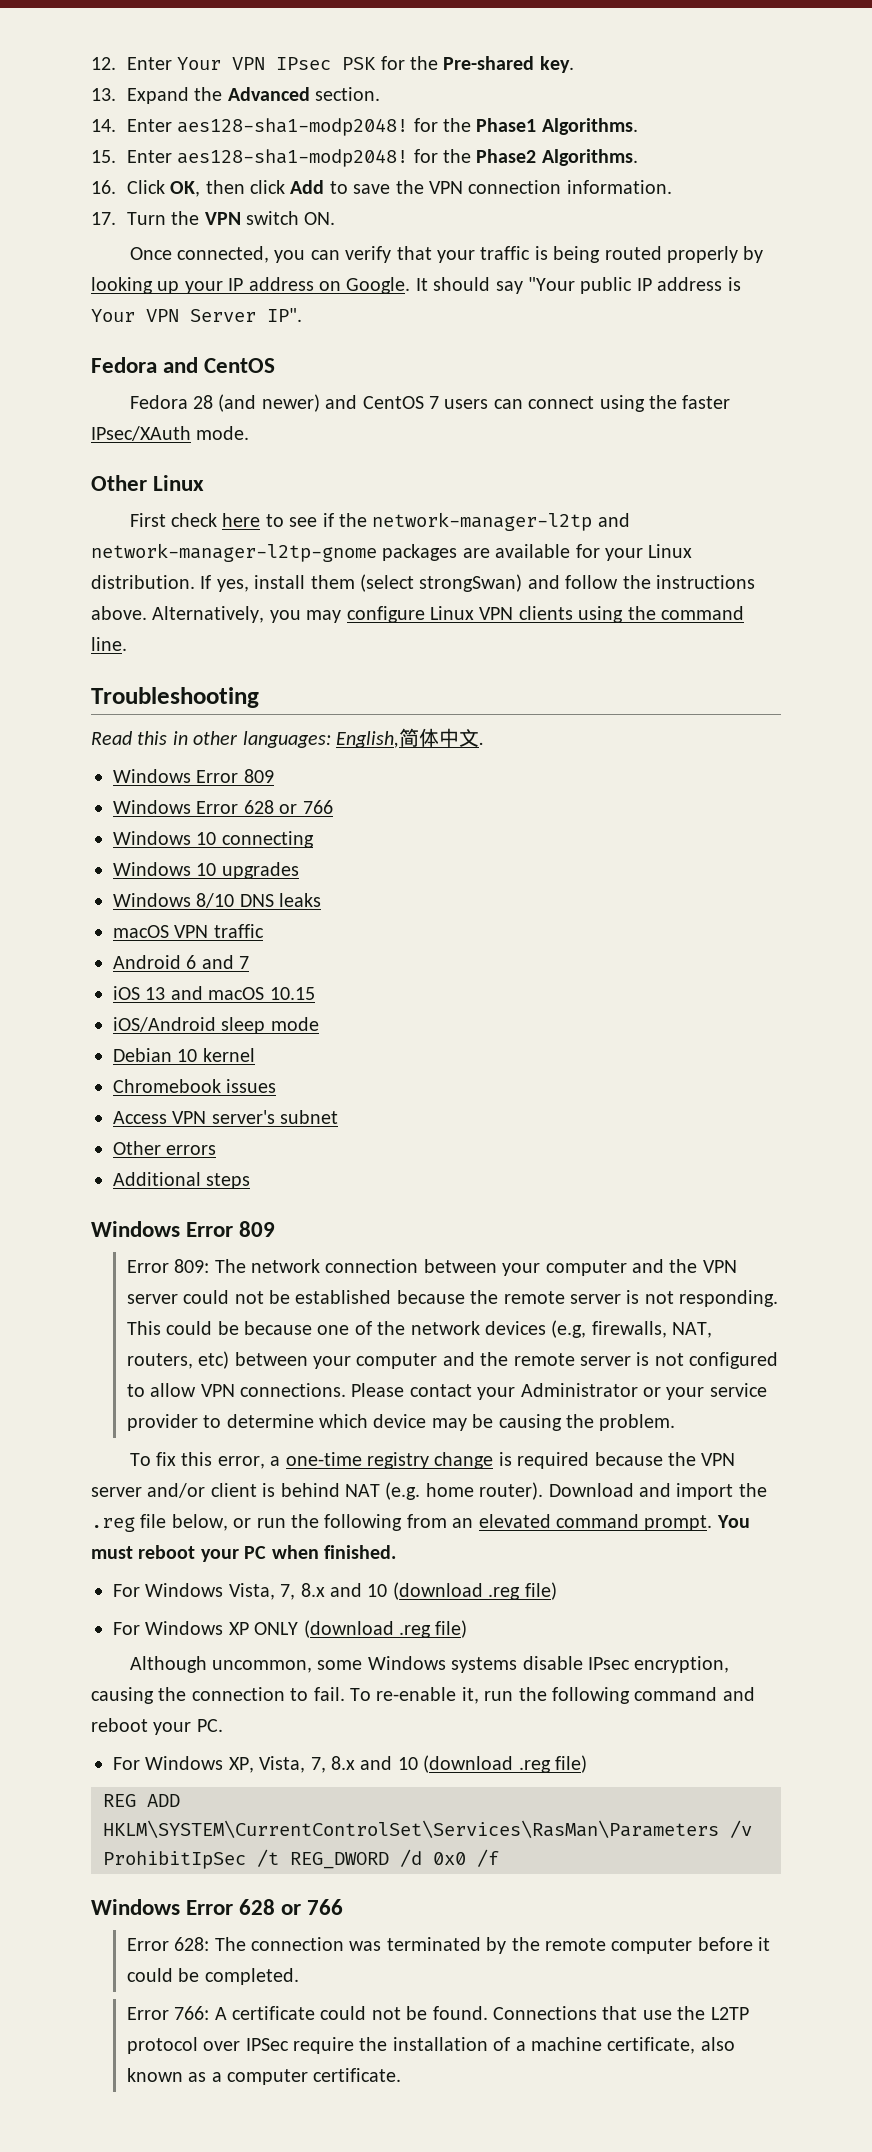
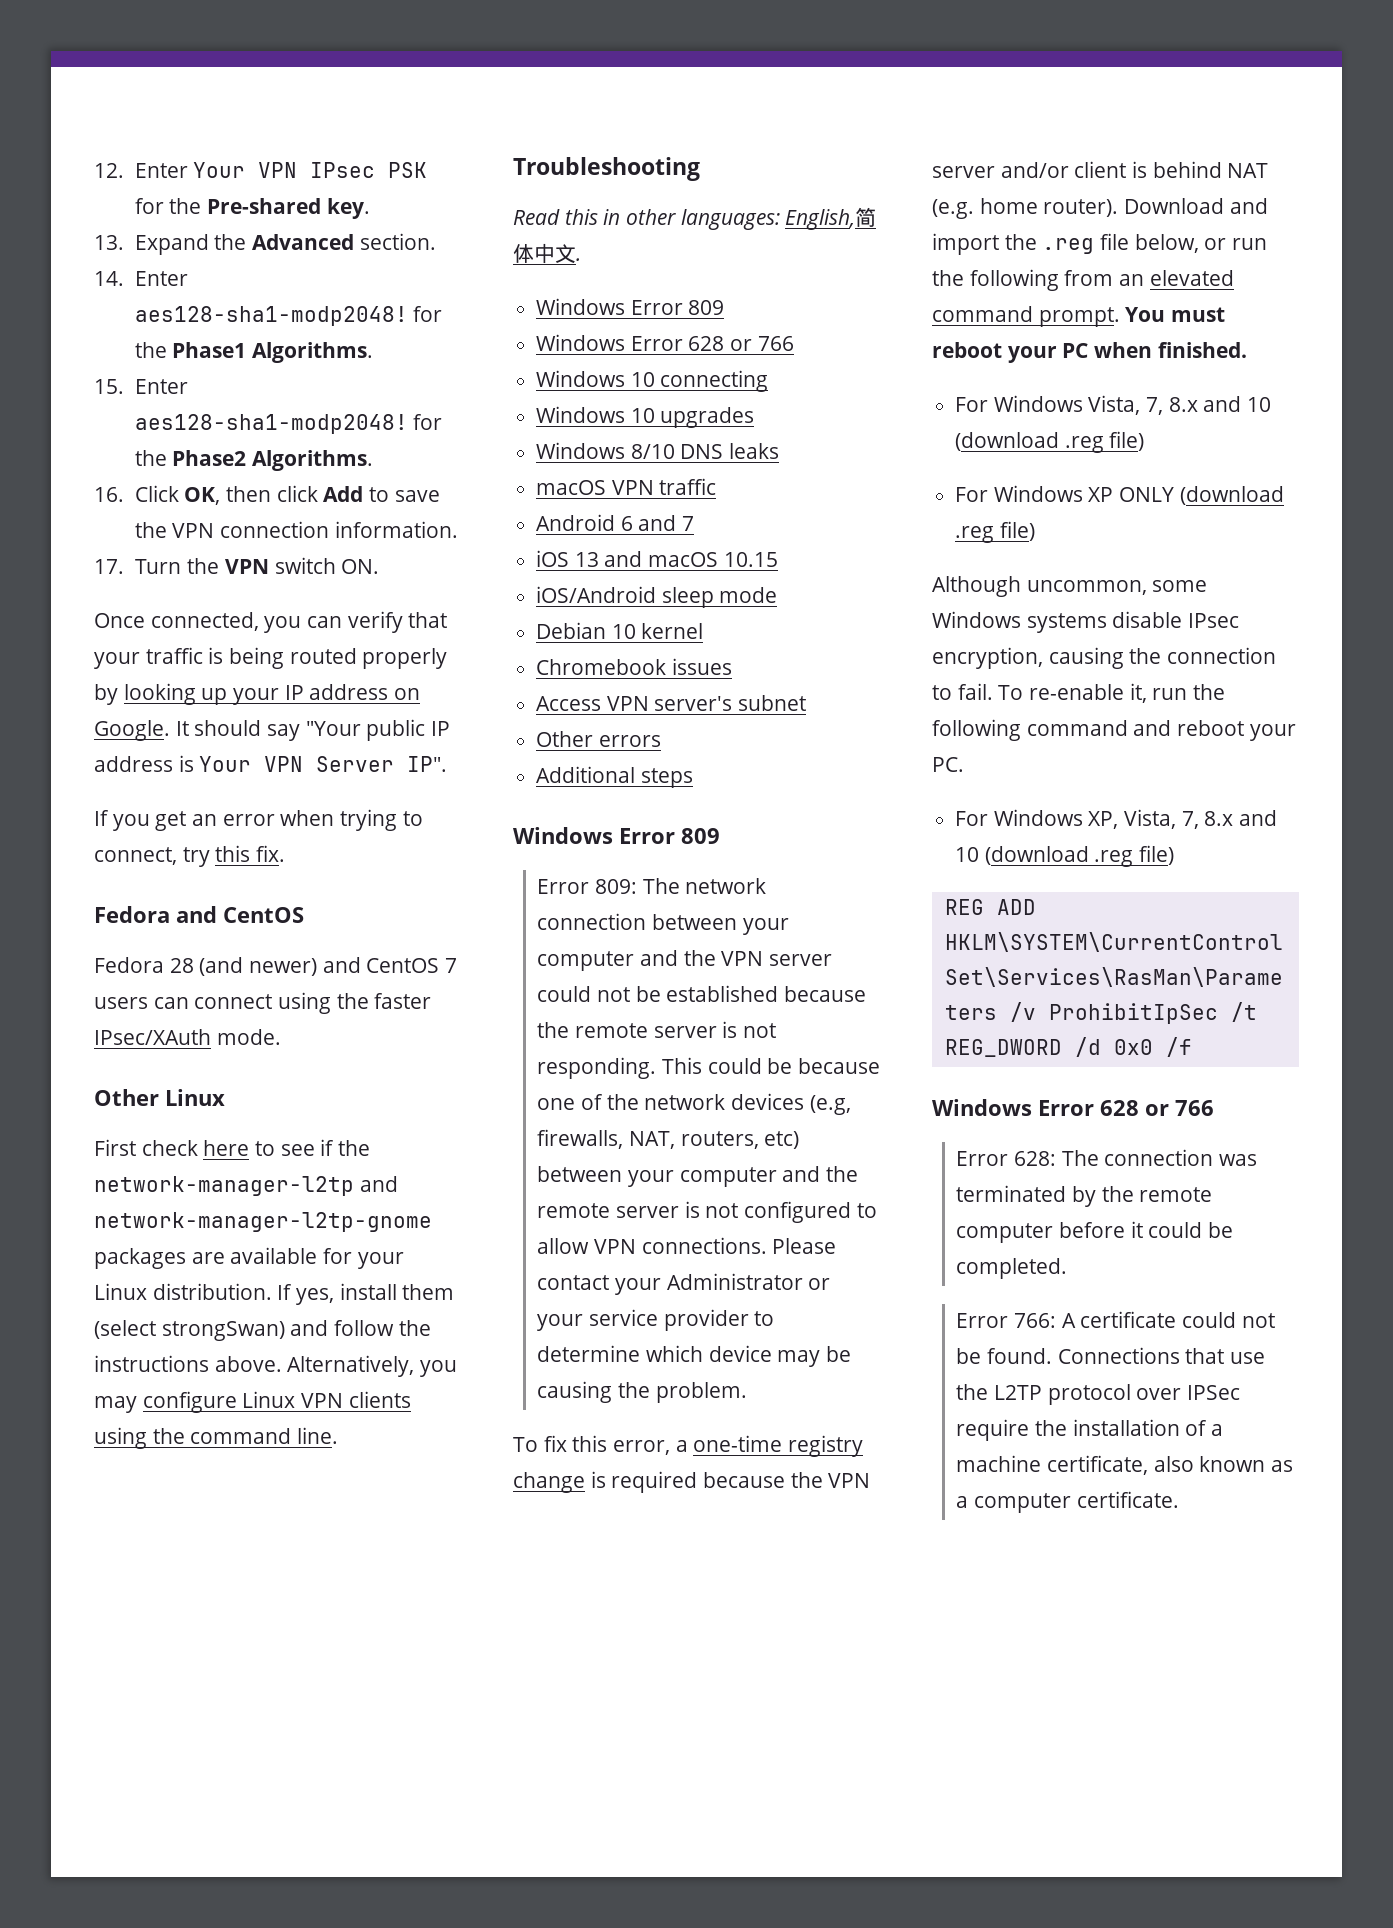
+ If you get an error when trying to connect, try this fix.

